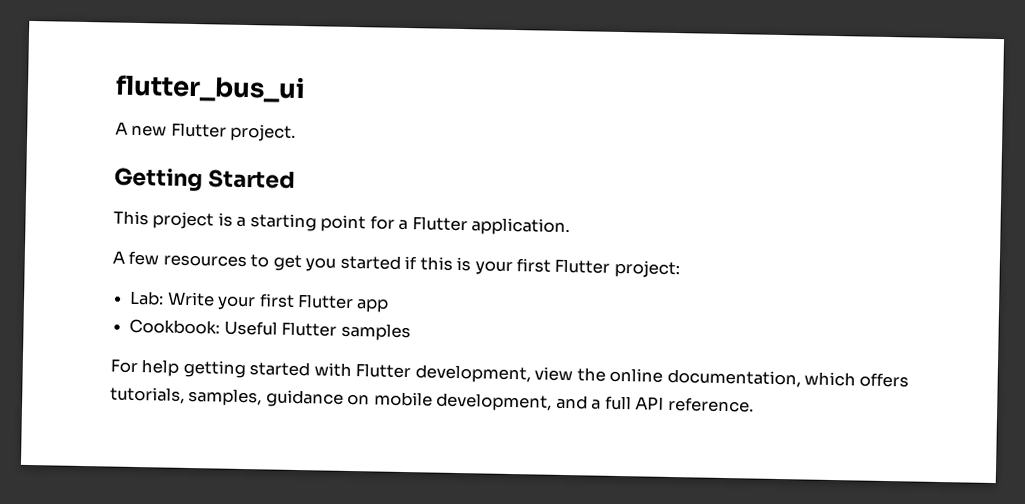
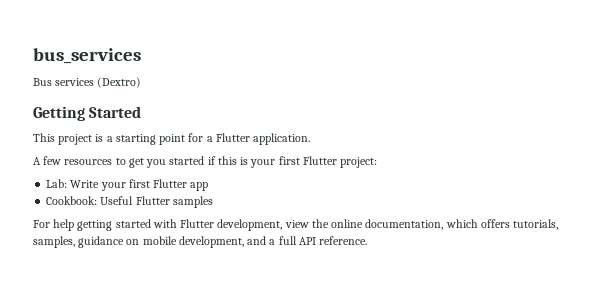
- flutter_bus_ui
- A new Flutter project.
+ bus_services
+ Bus services (Dextro)

